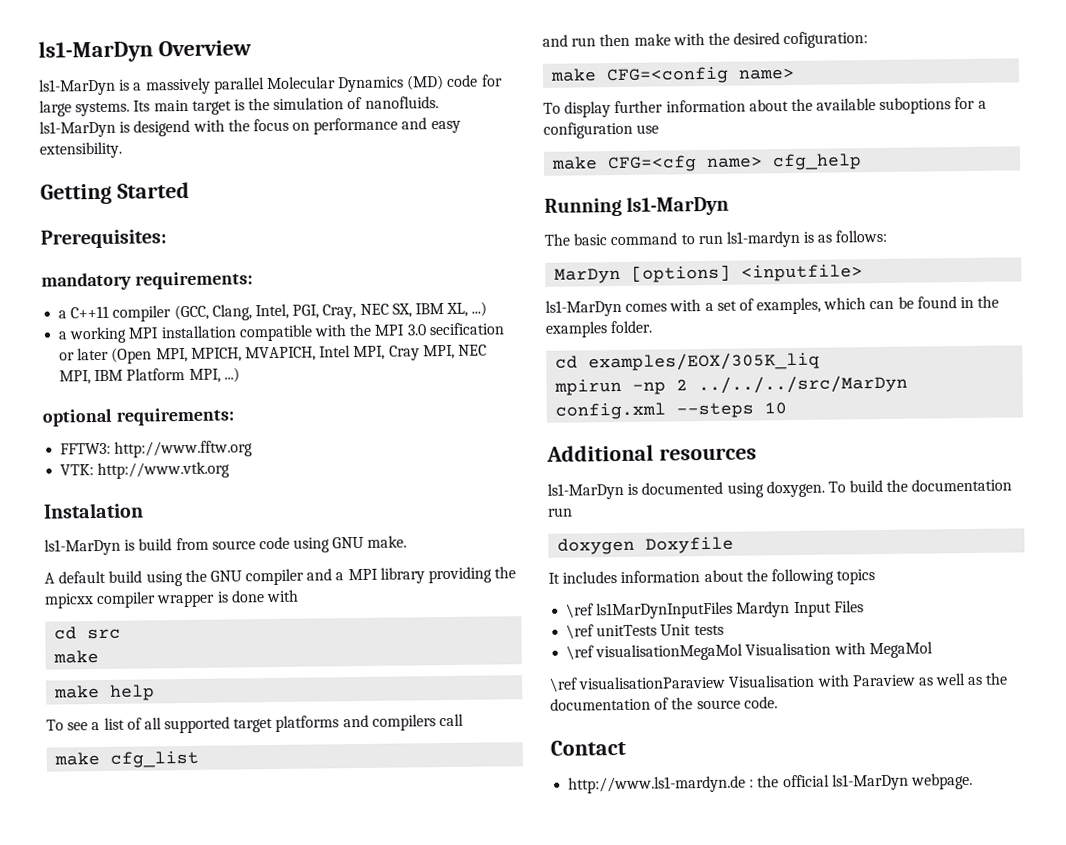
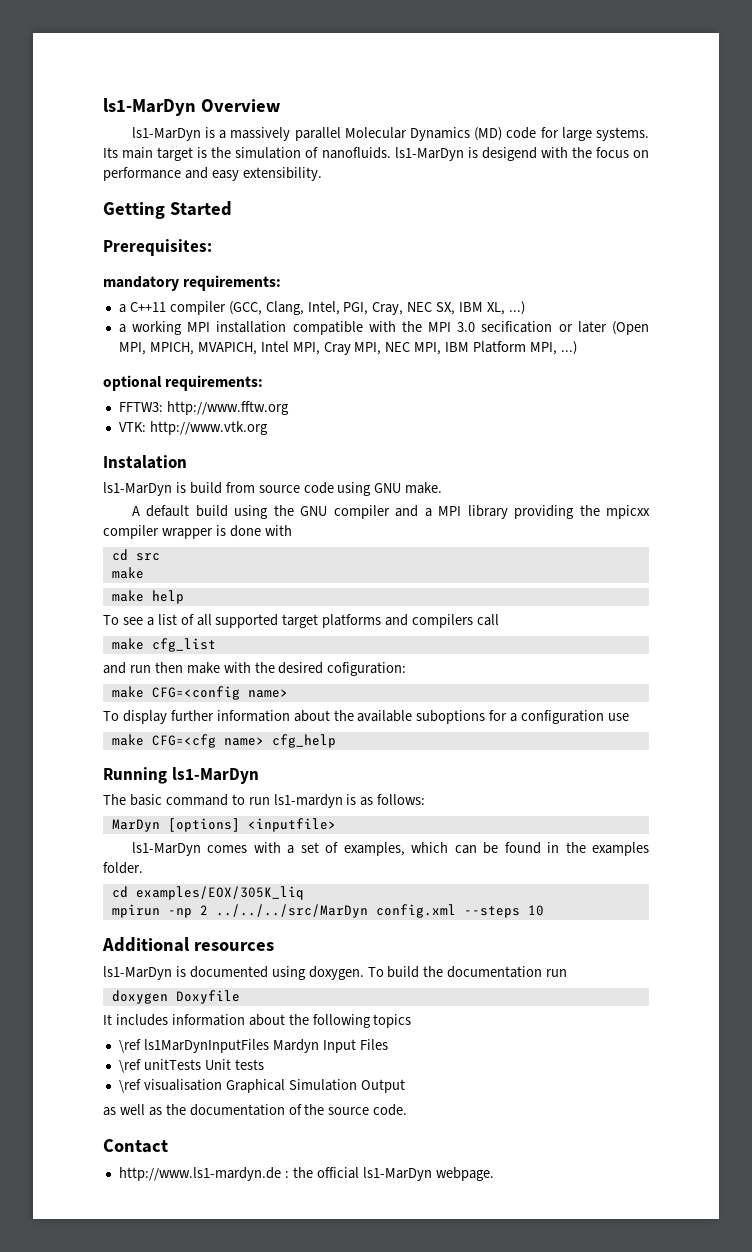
- \ref visualisationMegaMol Visualisation with MegaMol
- \ref visualisationParaview Visualisation with Paraview as well as the documentation of the source code.
+ \ref visualisation Graphical Simulation Output
+ as well as the documentation of the source code.

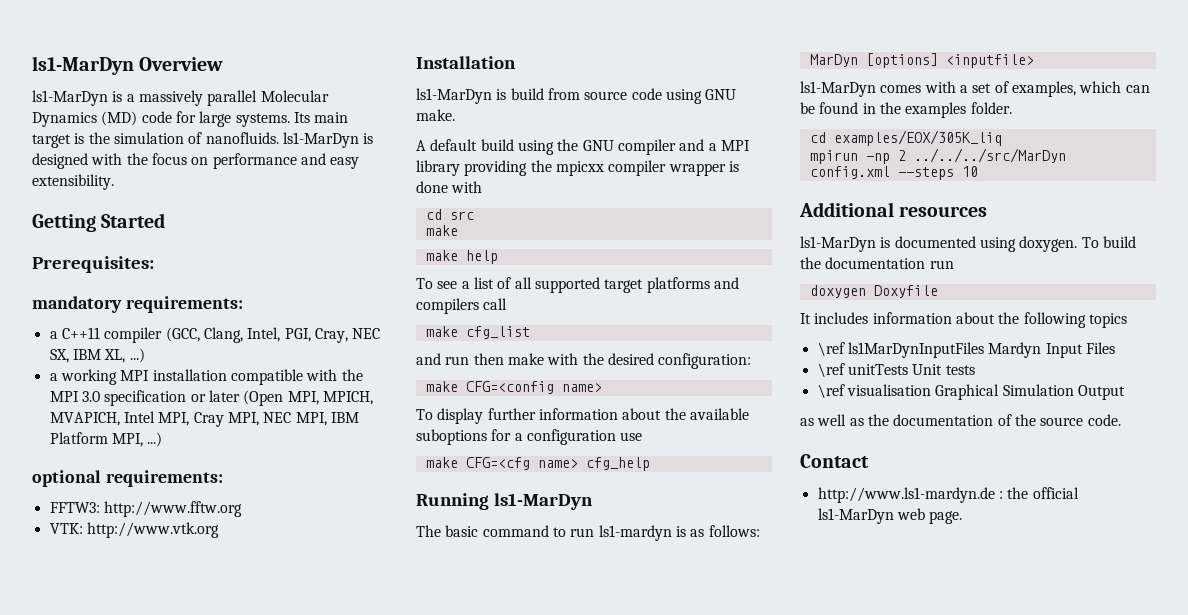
- Its main target is the simulation of nanofluids. ls1-MarDyn is desigend with the focus on performance and easy extensibility.
+ Its main target is the simulation of nanofluids. ls1-MarDyn is designed with the focus on performance and easy extensibility.
- a working MPI installation compatible with the MPI 3.0 secification or later (Open MPI, MPICH, MVAPICH, Intel MPI, Cray MPI, NEC MPI, IBM Platform MPI, ...)
+ a working MPI installation compatible with the MPI 3.0 specification or later (Open MPI, MPICH, MVAPICH, Intel MPI, Cray MPI, NEC MPI, IBM Platform MPI, ...)
- Instalation
+ Installation
- and run then make with the desired cofiguration:
+ and run then make with the desired configuration:
- http://www.ls1-mardyn.de : the official ls1-MarDyn webpage.
+ http://www.ls1-mardyn.de : the official ls1-MarDyn web page.

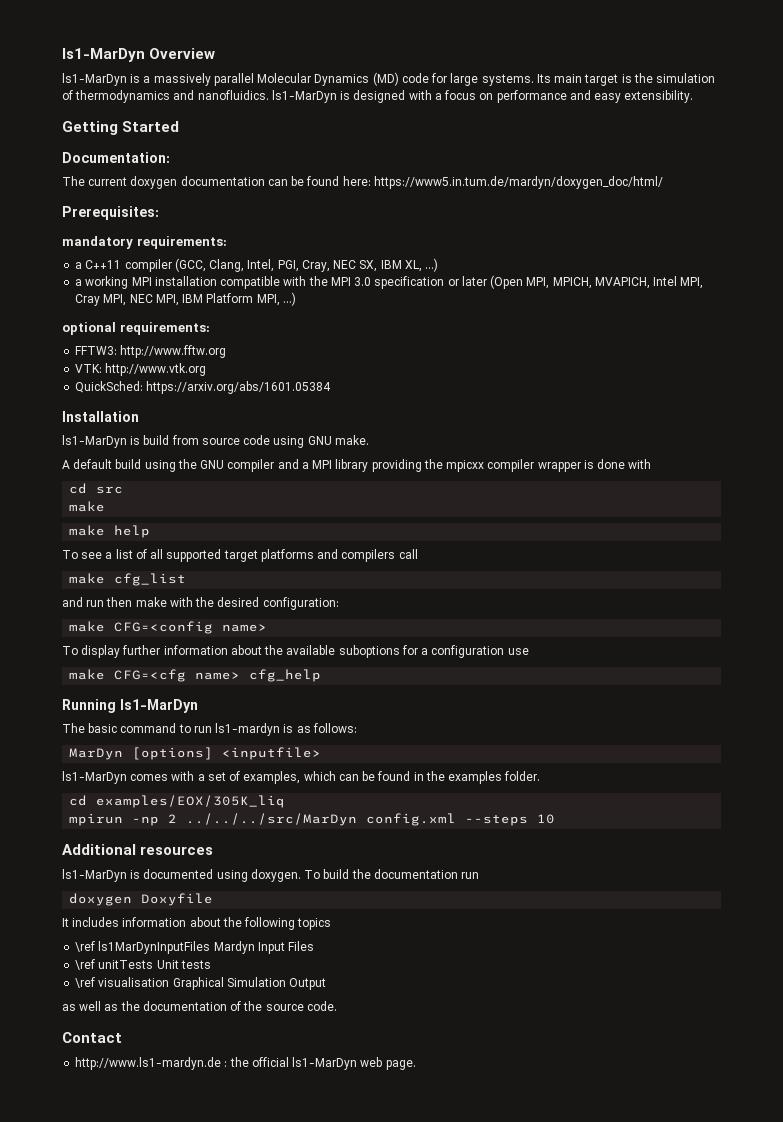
- Its main target is the simulation of nanofluids. ls1-MarDyn is designed with the focus on performance and easy extensibility.
+ Its main target is the simulation of thermodynamics and nanofluidics. ls1-MarDyn is designed with a focus on performance and easy extensibility.
+ Documentation:
+ The current doxygen documentation can be found here: https://www5.in.tum.de/mardyn/doxygen_doc/html/
+ QuickSched: https://arxiv.org/abs/1601.05384

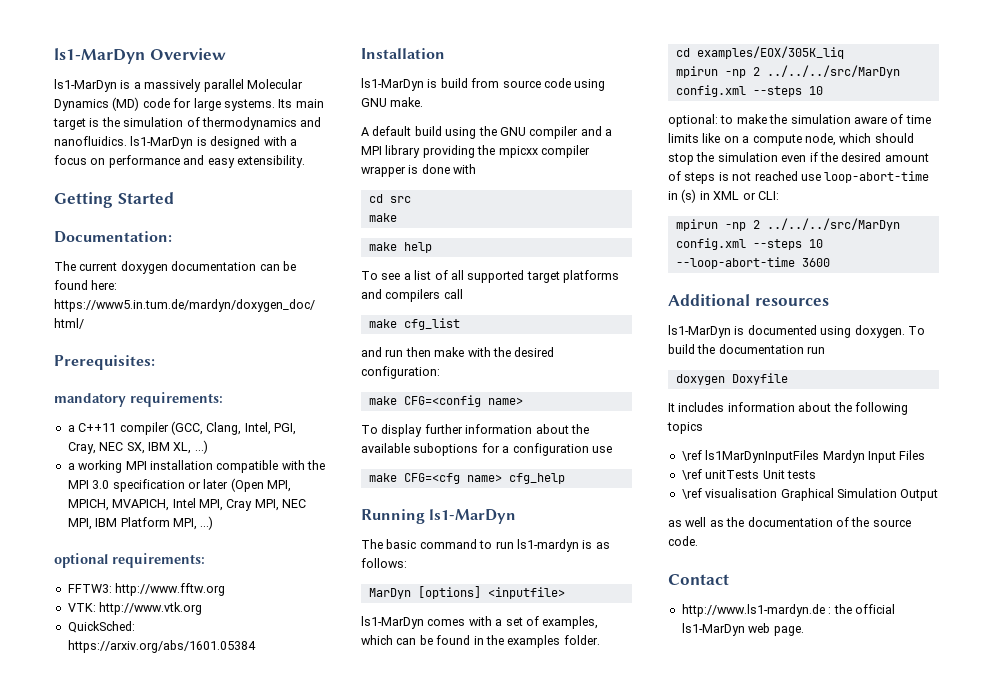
+ optional: to make the simulation aware of time limits like on a compute node, which should stop the simulation even if the desired amount of steps is not reached use loop-abort-time in (s) in XML or CLI:
+ mpirun -np 2 ../../../src/MarDyn config.xml --steps 10 --loop-abort-time 3600

